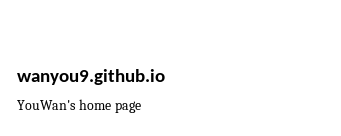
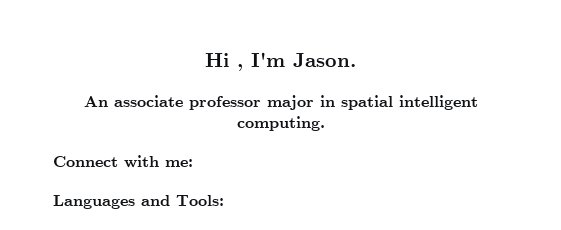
- wanyou9.github.io
- YouWan's home page
+ Hi , I'm Jason.
+ An associate professor major in spatial intelligent computing.
+ Connect with me:
+ Languages and Tools:

